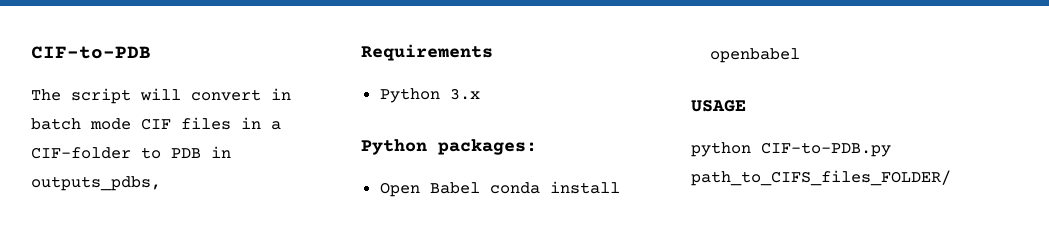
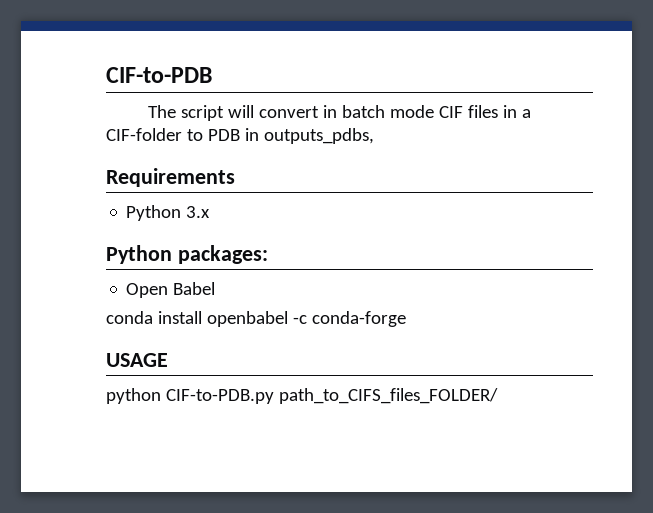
- Open Babel conda install openbabel
+ Open Babel
+ conda install openbabel -c conda-forge

